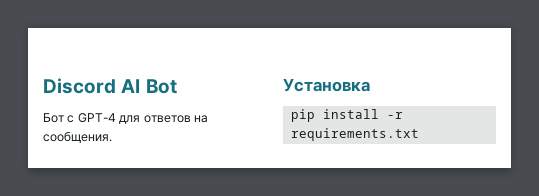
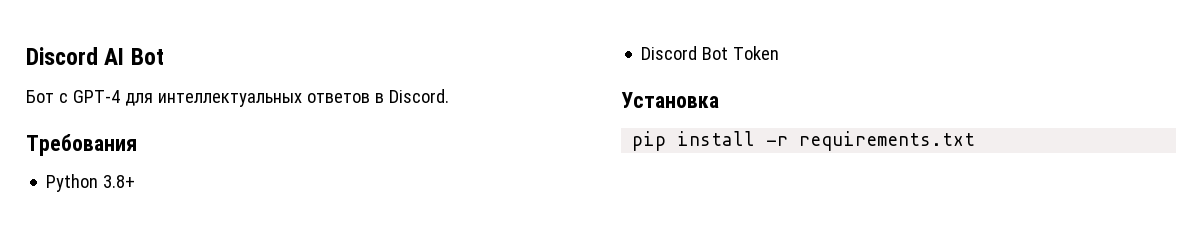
- Бот с GPT-4 для ответов на сообщения.
+ Бот с GPT-4 для интеллектуальных ответов в Discord.
+ Требования
+ Python 3.8+
+ Discord Bot Token

